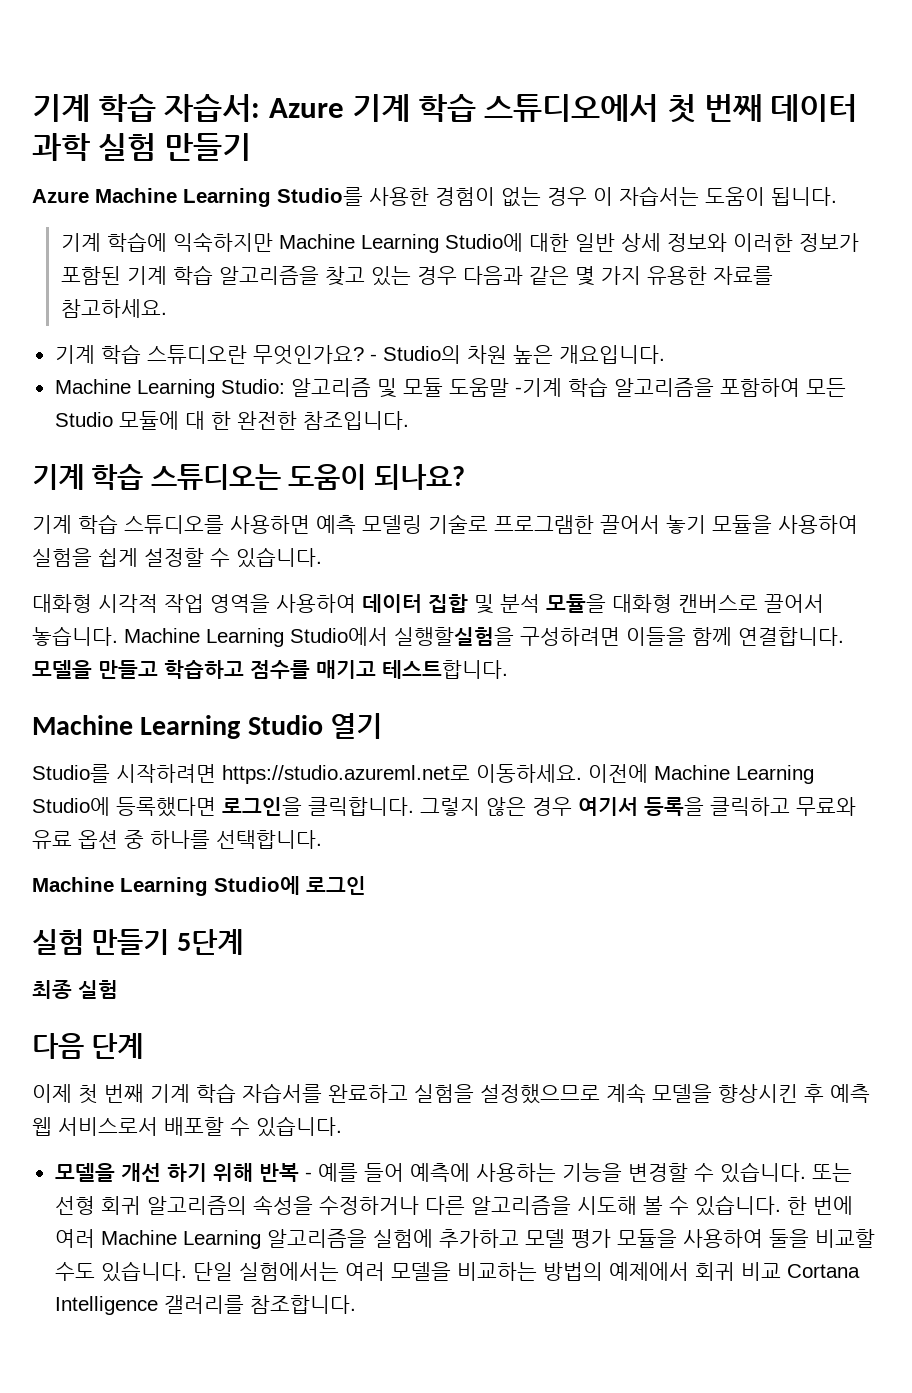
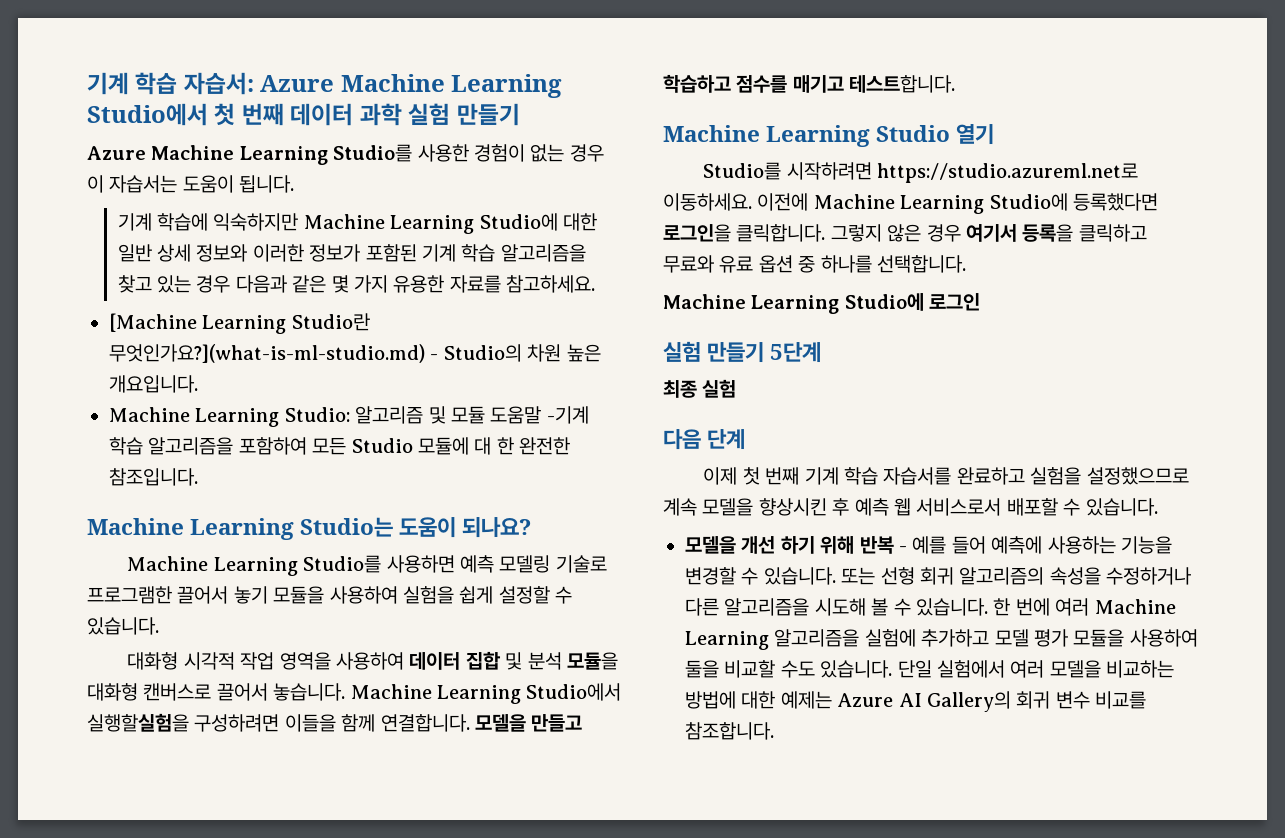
- 기계 학습 자습서: Azure 기계 학습 스튜디오에서 첫 번째 데이터 과학 실험 만들기
+ 기계 학습 자습서: Azure Machine Learning Studio에서 첫 번째 데이터 과학 실험 만들기
- 기계 학습 스튜디오란 무엇인가요? - Studio의 차원 높은 개요입니다.
+ [Machine Learning Studio란 무엇인가요?](what-is-ml-studio.md) - Studio의 차원 높은 개요입니다.
- 기계 학습 스튜디오는 도움이 되나요?
+ Machine Learning Studio는 도움이 되나요?
- 기계 학습 스튜디오를 사용하면 예측 모델링 기술로 프로그램한 끌어서 놓기 모듈을 사용하여 실험을 쉽게 설정할 수 있습니다.
+ Machine Learning Studio를 사용하면 예측 모델링 기술로 프로그램한 끌어서 놓기 모듈을 사용하여 실험을 쉽게 설정할 수 있습니다.
- 단일 실험에서는 여러 모델을 비교하는 방법의 예제에서 회귀 비교 Cortana Intelligence 갤러리를 참조합니다.
+ 단일 실험에서 여러 모델을 비교하는 방법에 대한 예제는 Azure AI Gallery의 회귀 변수 비교를 참조합니다.

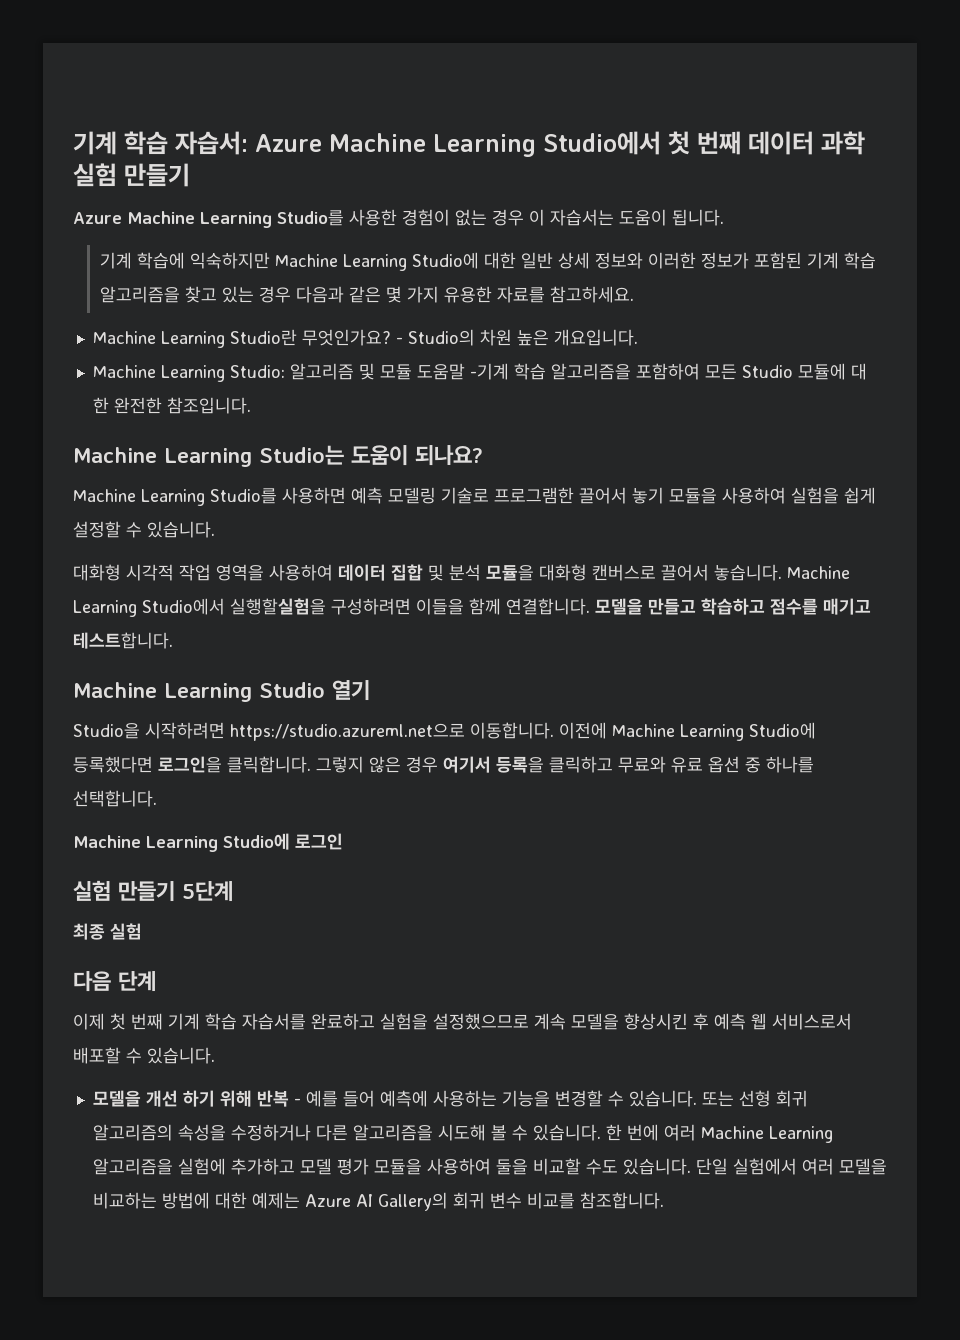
- [Machine Learning Studio란 무엇인가요?](what-is-ml-studio.md) - Studio의 차원 높은 개요입니다.
+ Machine Learning Studio란 무엇인가요? - Studio의 차원 높은 개요입니다.
- Studio를 시작하려면 https://studio.azureml.net로 이동하세요.
+ Studio을 시작하려면 https://studio.azureml.net으로 이동합니다.

